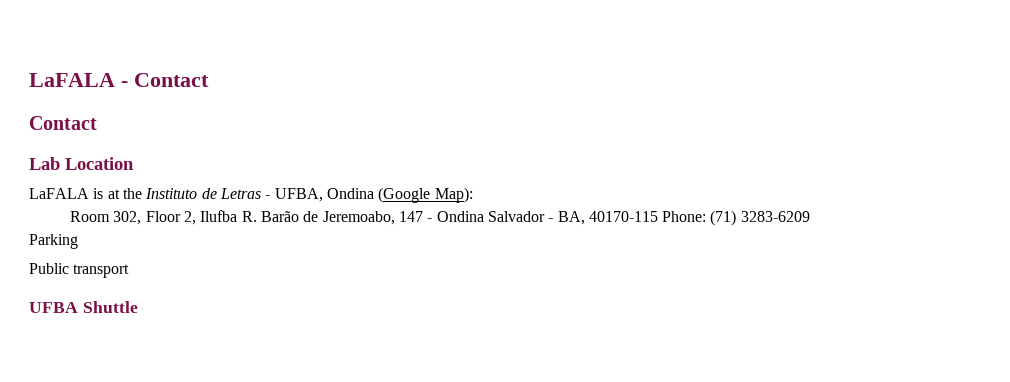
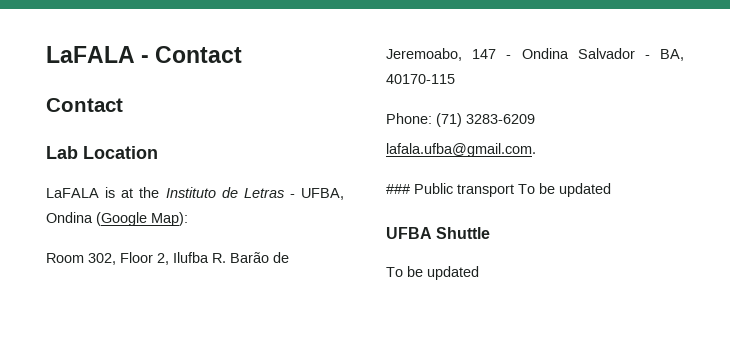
- Room 302, Floor 2, Ilufba R. Barão de Jeremoabo, 147 - Ondina Salvador - BA, 40170-115 Phone: (71) 3283-6209
+ Room 302, Floor 2, Ilufba R. Barão de Jeremoabo, 147 - Ondina Salvador - BA, 40170-115
+ Phone: (71) 3283-6209
- Parking
- Public transport
+ lafala.ufba@gmail.com.
+ ### Public transport To be updated
  UFBA Shuttle
+ To be updated

